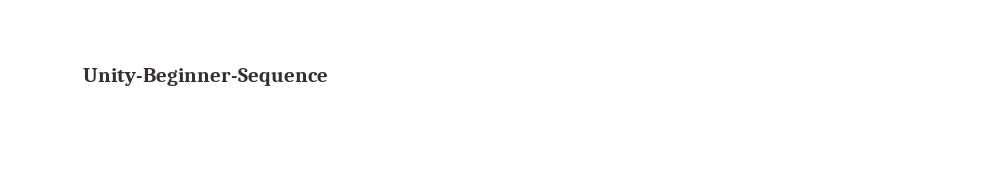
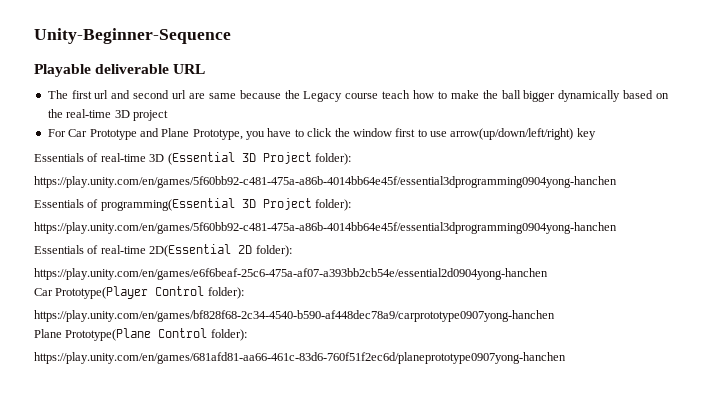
+ Playable deliverable URL
+ The first url and second url are same because the Legacy course teach how to make the ball bigger dynamically based on the real-time 3D project
+ For Car Prototype and Plane Prototype, you have to click the window first to use arrow(up/down/left/right) key
+ Essentials of real-time 3D (Essential 3D Project folder):
+ https://play.unity.com/en/games/5f60bb92-c481-475a-a86b-4014bb64e45f/essential3dprogramming0904yong-hanchen
+ Essentials of programming(Essential 3D Project folder):
+ https://play.unity.com/en/games/5f60bb92-c481-475a-a86b-4014bb64e45f/essential3dprogramming0904yong-hanchen
+ Essentials of real-time 2D(Essential 2D folder):
+ https://play.unity.com/en/games/e6f6beaf-25c6-475a-af07-a393bb2cb54e/essential2d0904yong-hanchen
+ Car Prototype(Player Control folder):
+ https://play.unity.com/en/games/bf828f68-2c34-4540-b590-af448dec78a9/carprototype0907yong-hanchen
+ Plane Prototype(Plane Control folder):
+ https://play.unity.com/en/games/681afd81-aa66-461c-83d6-760f51f2ec6d/planeprototype0907yong-hanchen

